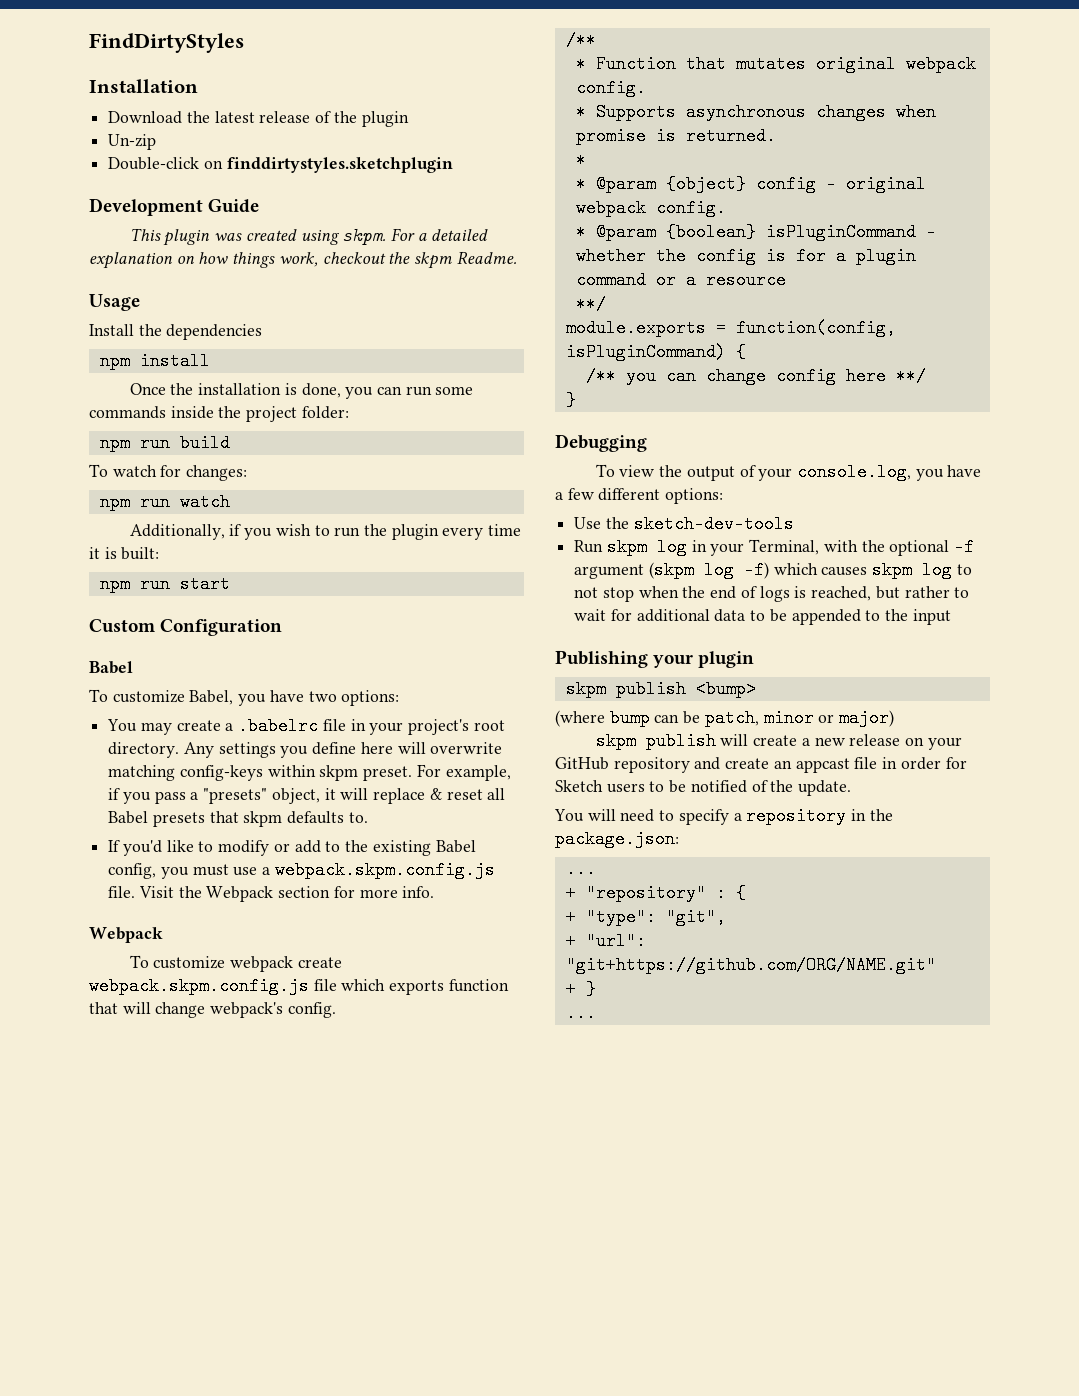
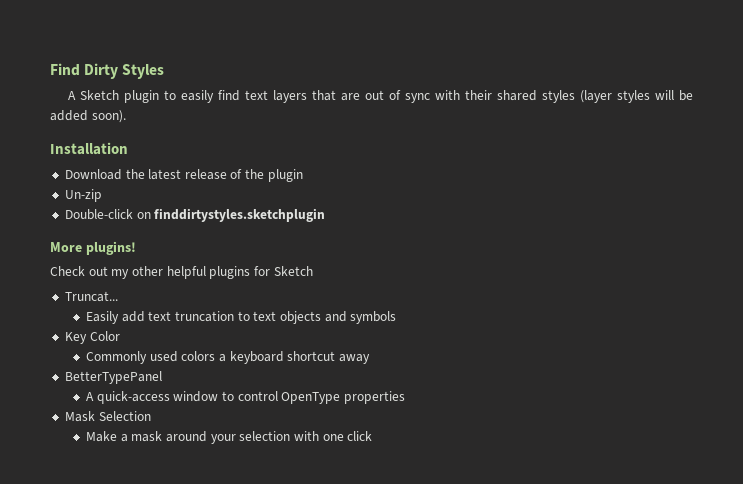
- FindDirtyStyles
+ Find Dirty Styles
+ A Sketch plugin to easily find text layers that are out of sync with their shared styles (layer styles will be added soon).
- Development Guide
- This plugin was created using skpm. For a detailed explanation on how things work, checkout the skpm Readme.
- Usage
- Install the dependencies
- npm install
- Once the installation is done, you can run some commands inside the project folder:
- npm run build
- To watch for changes:
- npm run watch
- Additionally, if you wish to run the plugin every time it is built:
- npm run start
- Custom Configuration
- Babel
- To customize Babel, you have two options:
- You may create a .babelrc file in your project's root directory. Any settings you define here will overwrite matching config-keys within skpm preset. For example, if you pass a "presets" object, it will replace & reset all Babel presets that skpm defaults to.
- If you'd like to modify or add to the existing Babel config, you must use a webpack.skpm.config.js file. Visit the Webpack section for more info.
- Webpack
- To customize webpack create webpack.skpm.config.js file which exports function that will change webpack's config.
- /**
- * Function that mutates original webpack config.
- * Supports asynchronous changes when promise is returned.
- *
- * @param {object} config - original webpack config.
- * @param {boolean} isPluginCommand - whether the config is for a plugin command or a resource
- **/
- module.exports = function(config, isPluginCommand) {
- /** you can change config here **/
- }
- Debugging
- To view the output of your console.log, you have a few different options:
- Use the sketch-dev-tools
- Run skpm log in your Terminal, with the optional -f argument (skpm log -f) which causes skpm log to not stop when the end of logs is reached, but rather to wait for additional data to be appended to the input
- Publishing your plugin
- skpm publish <bump>
- (where bump can be patch, minor or major)
- skpm publish will create a new release on your GitHub repository and create an appcast file in order for Sketch users to be notified of the update.
- You will need to specify a repository in the package.json:
- ...
- + "repository" : {
- + "type": "git",
- + "url": "git+https://github.com/ORG/NAME.git"
- + }
- ...
+ More plugins!
+ Check out my other helpful plugins for Sketch
+ Truncat...
+ Easily add text truncation to text objects and symbols
+ Key Color
+ Commonly used colors a keyboard shortcut away
+ BetterTypePanel
+ A quick-access window to control OpenType properties
+ Mask Selection
+ Make a mask around your selection with one click

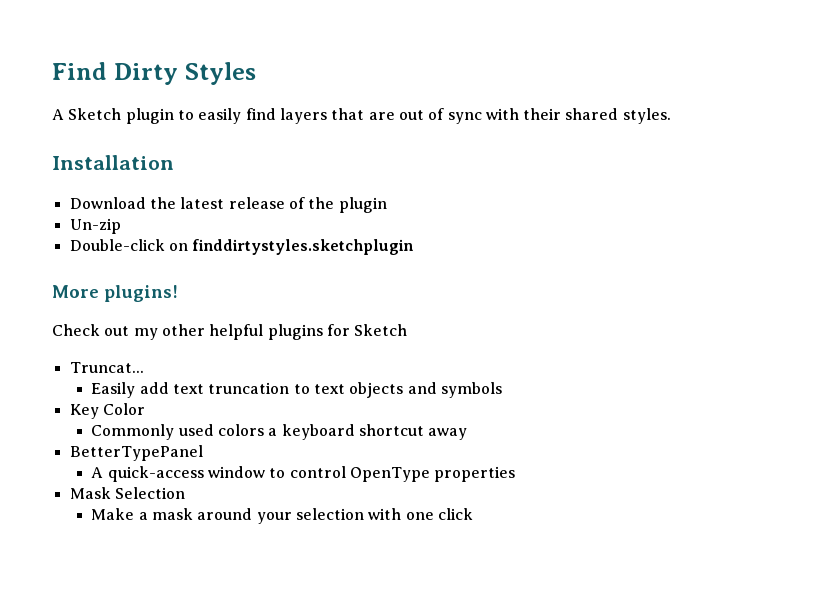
- A Sketch plugin to easily find text layers that are out of sync with their shared styles (layer styles will be added soon).
+ A Sketch plugin to easily find layers that are out of sync with their shared styles.

